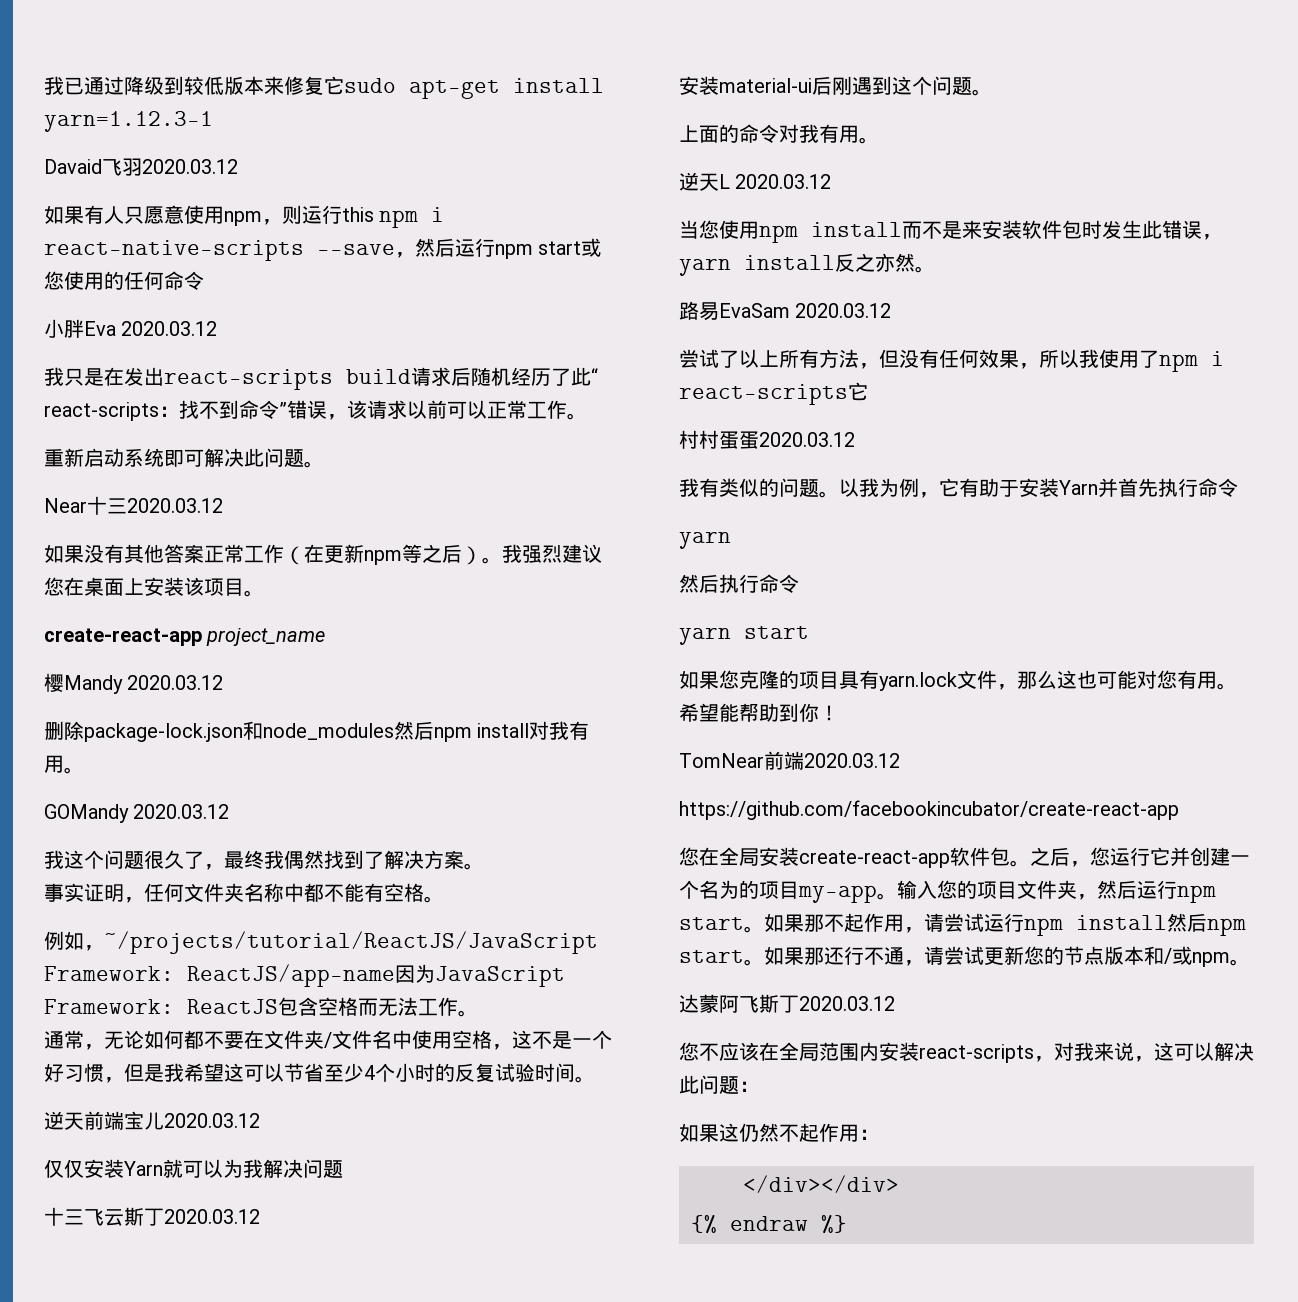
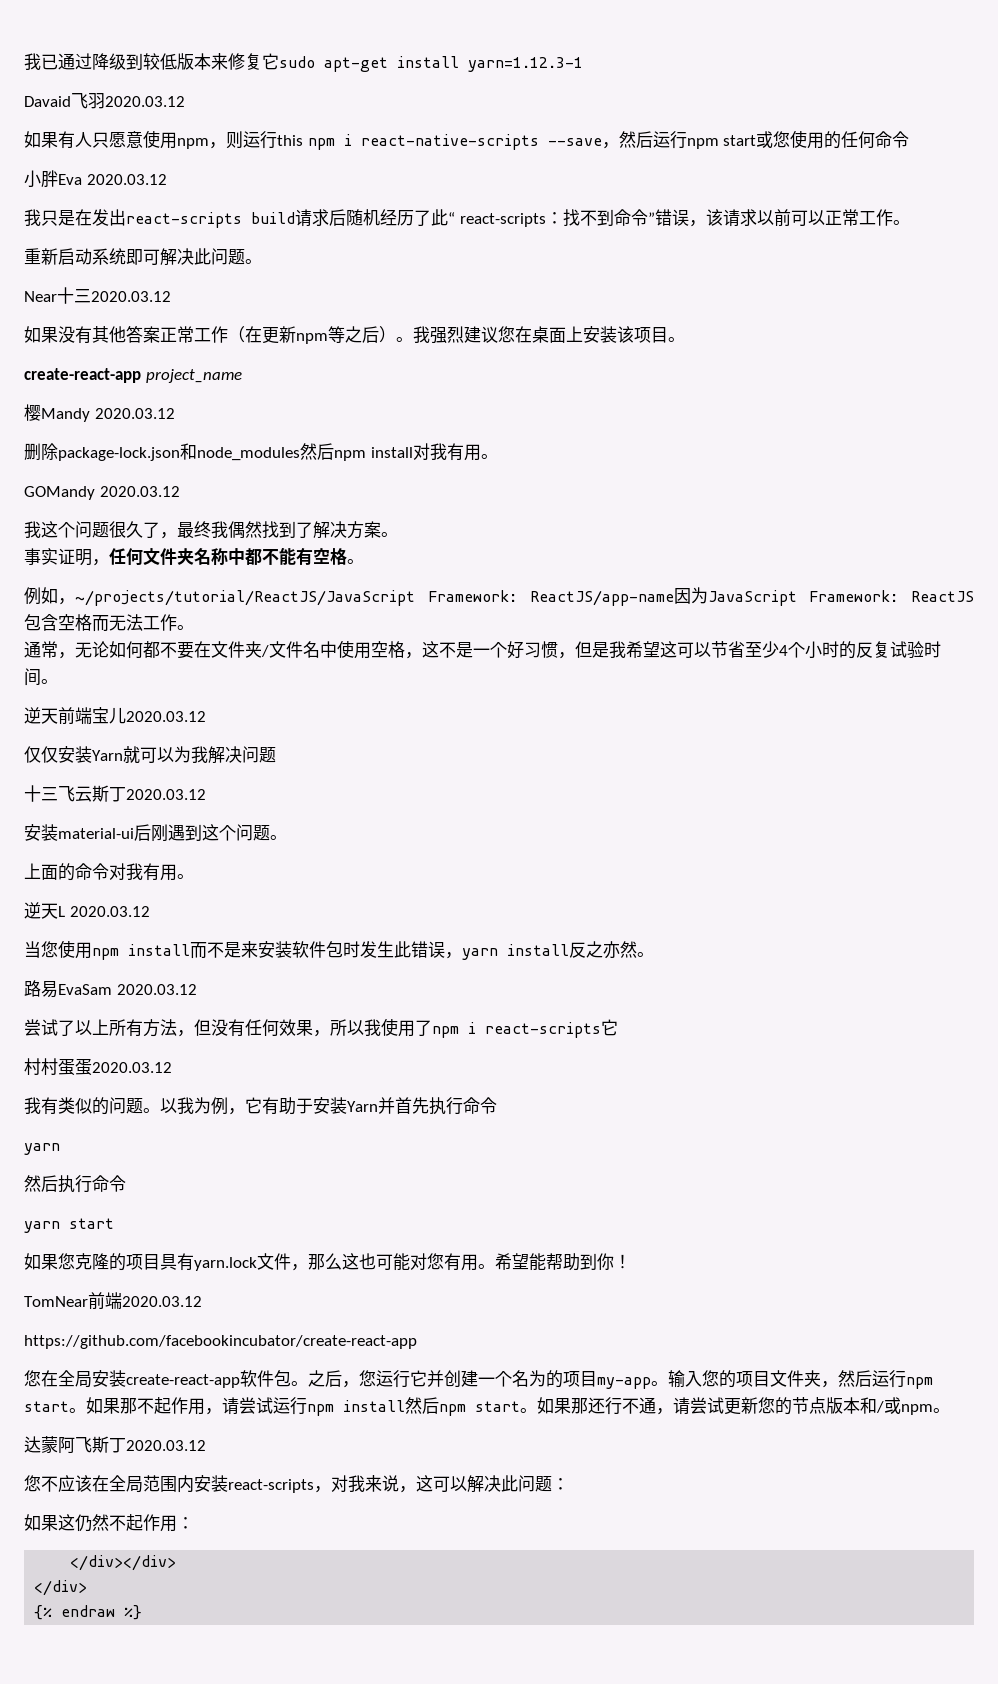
+ </div>

